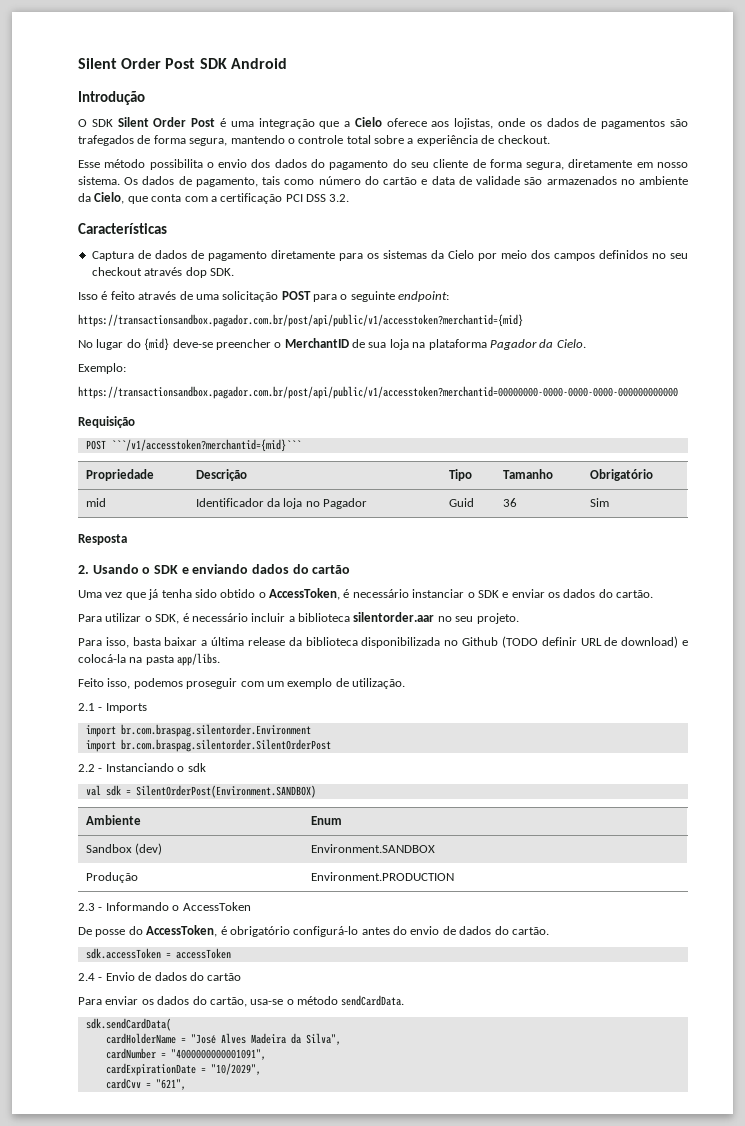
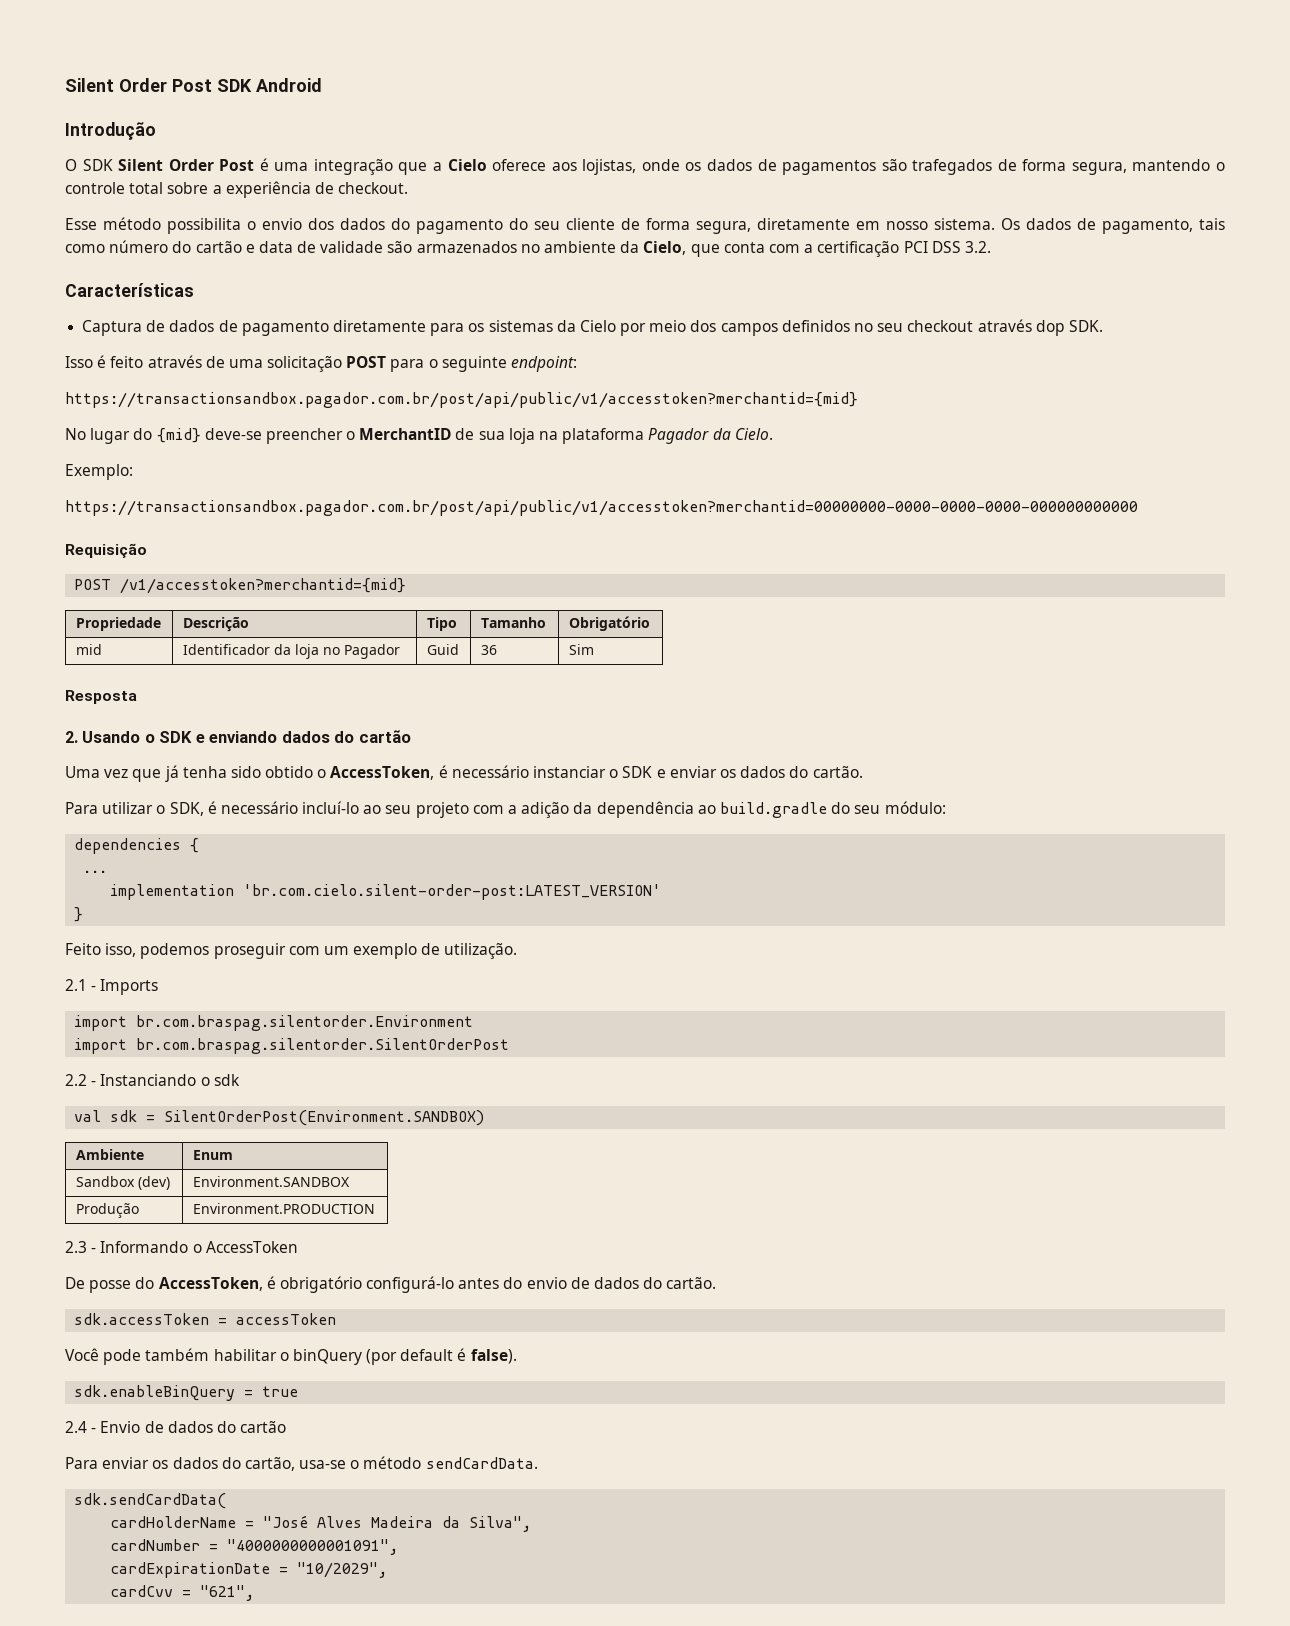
- POST ```/v1/accesstoken?merchantid={mid}```
+ POST /v1/accesstoken?merchantid={mid}
- Para utilizar o SDK, é necessário incluir a biblioteca silentorder.aar no seu projeto.
- Para isso, basta baixar a última release da biblioteca disponibilizada no Github (TODO definir URL de download) e colocá-la na pasta app/libs.
+ Para utilizar o SDK, é necessário incluí-lo ao seu projeto com a adição da dependência ao build.gradle do seu módulo:
+ dependencies {
+ ...
+ implementation 'br.com.cielo.silent-order-post:LATEST_VERSION'
+ }
+ Você pode também habilitar o binQuery (por default é false).
+ sdk.enableBinQuery = true

